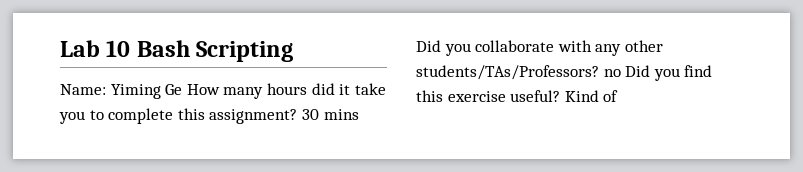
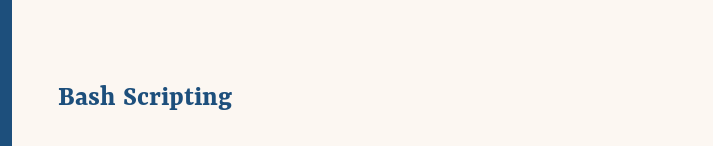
- Lab 10 Bash Scripting
+ Bash Scripting
- Name: Yiming Ge How many hours did it take you to complete this assignment? 30 mins Did you collaborate with any other students/TAs/Professors? no Did you find this exercise useful? Kind of

